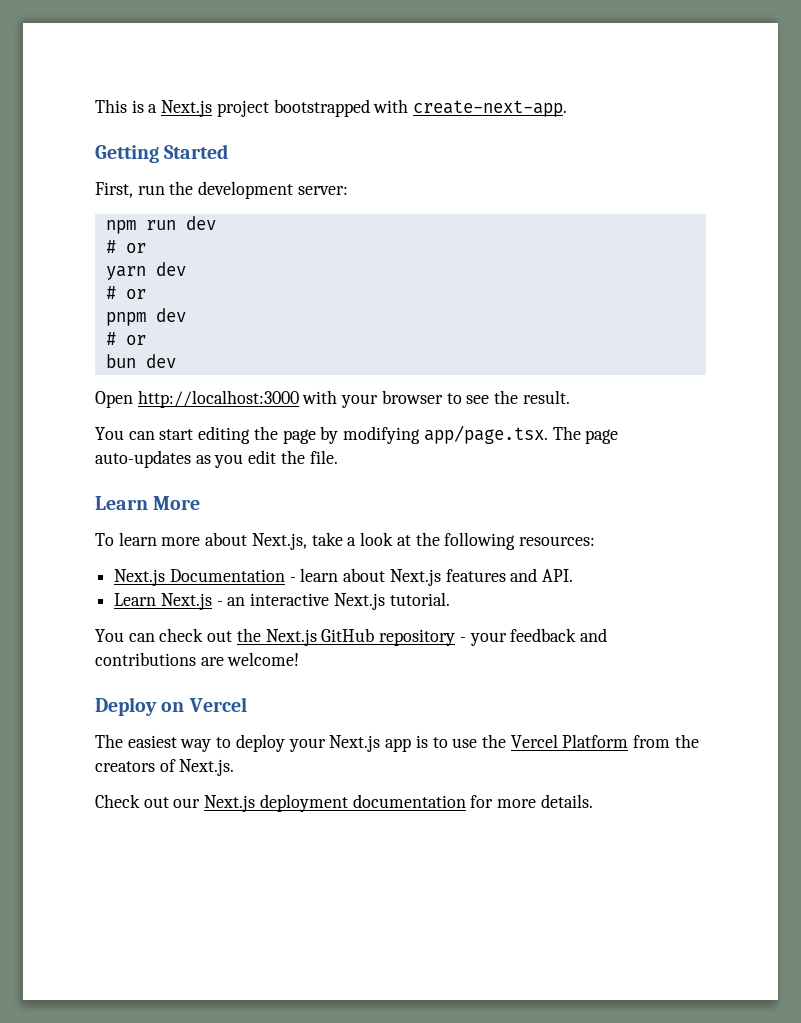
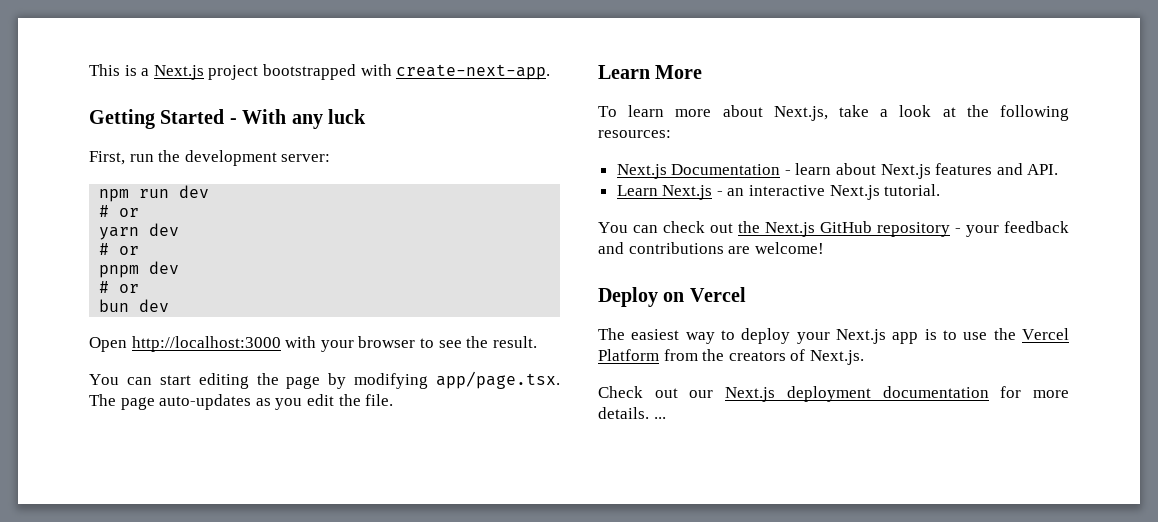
- Getting Started
+ Getting Started - With any luck
- Check out our Next.js deployment documentation for more details.
+ Check out our Next.js deployment documentation for more details. ...

